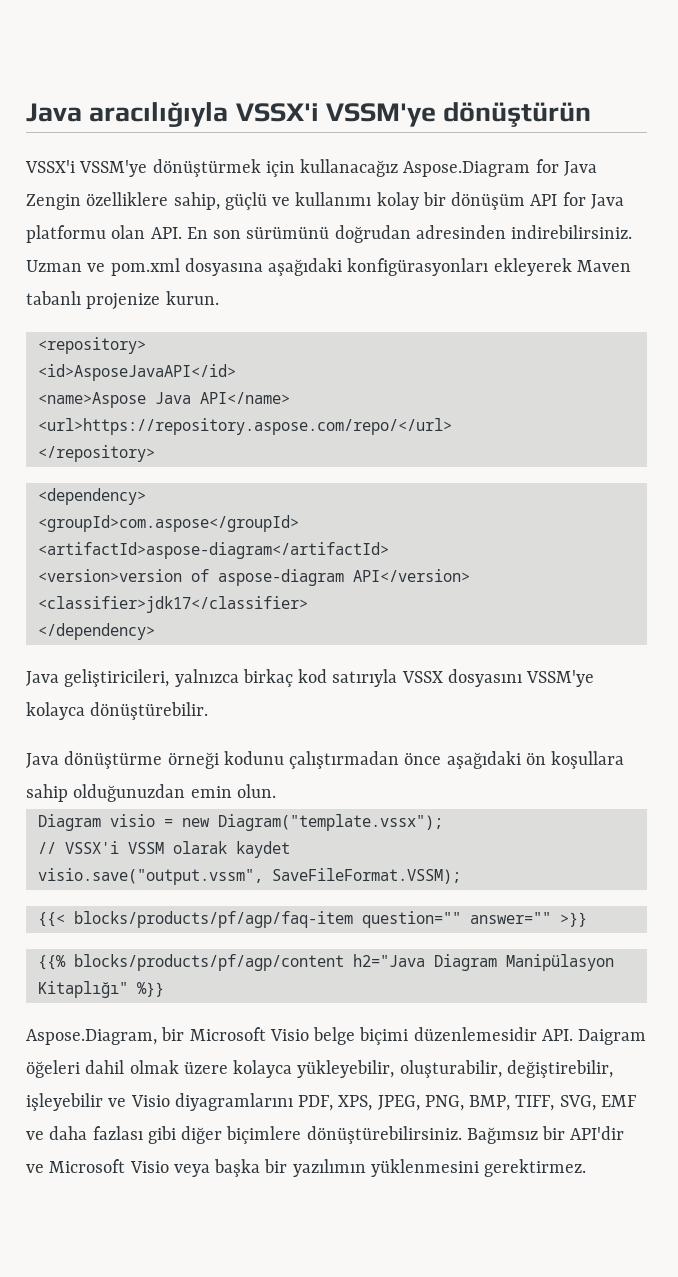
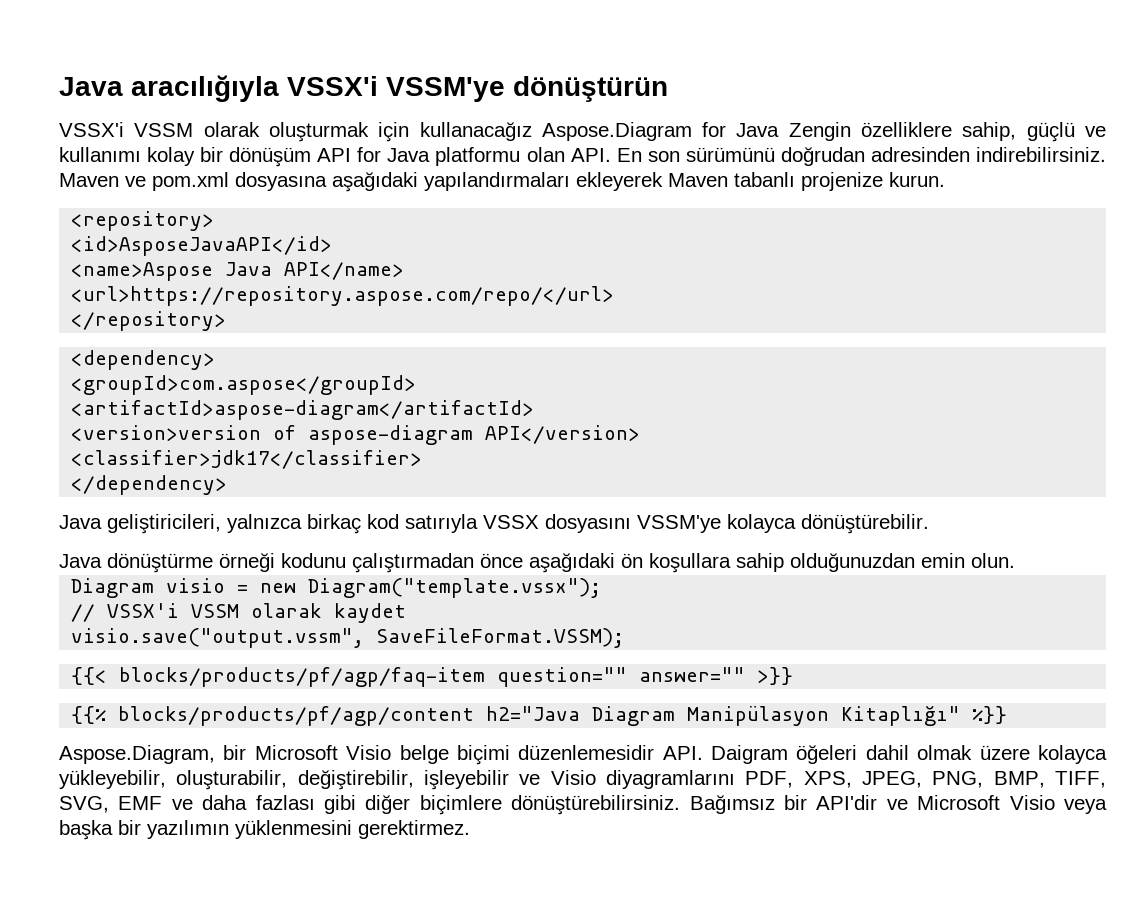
- VSSX'i VSSM'ye dönüştürmek için kullanacağız Aspose.Diagram for Java Zengin özelliklere sahip, güçlü ve kullanımı kolay bir dönüşüm API for Java platformu olan API. En son sürümünü doğrudan adresinden indirebilirsiniz.
+ VSSX'i VSSM olarak oluşturmak için kullanacağız Aspose.Diagram for Java Zengin özelliklere sahip, güçlü ve kullanımı kolay bir dönüşüm API for Java platformu olan API. En son sürümünü doğrudan adresinden indirebilirsiniz.
- Uzman ve pom.xml dosyasına aşağıdaki konfigürasyonları ekleyerek Maven tabanlı projenize kurun.
+ Maven ve pom.xml dosyasına aşağıdaki yapılandırmaları ekleyerek Maven tabanlı projenize kurun.

